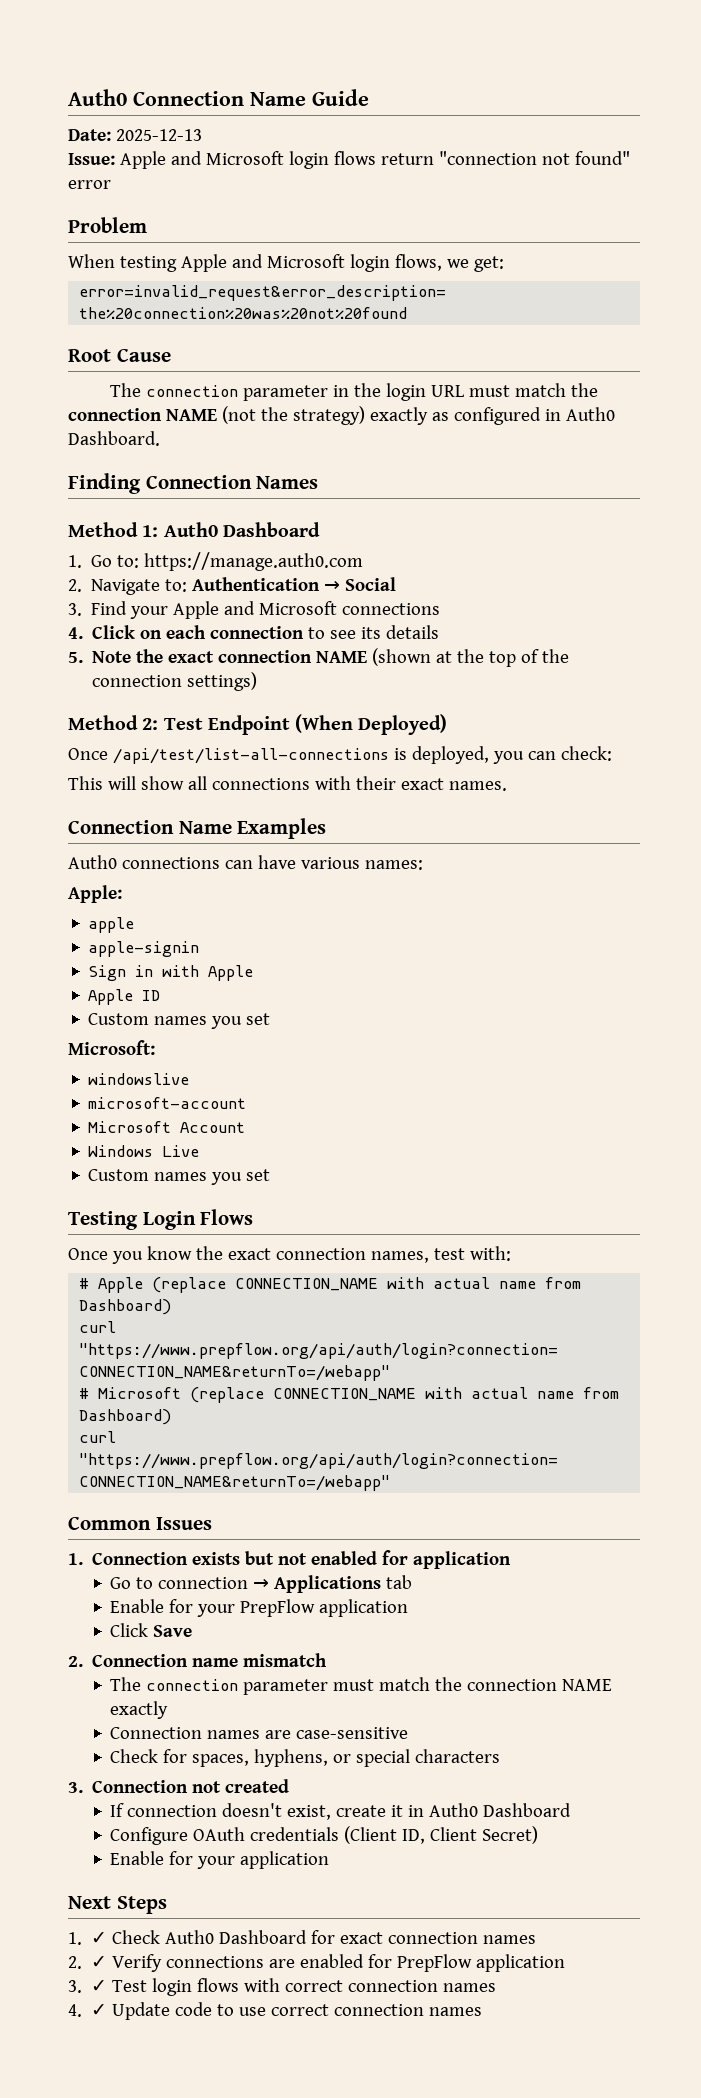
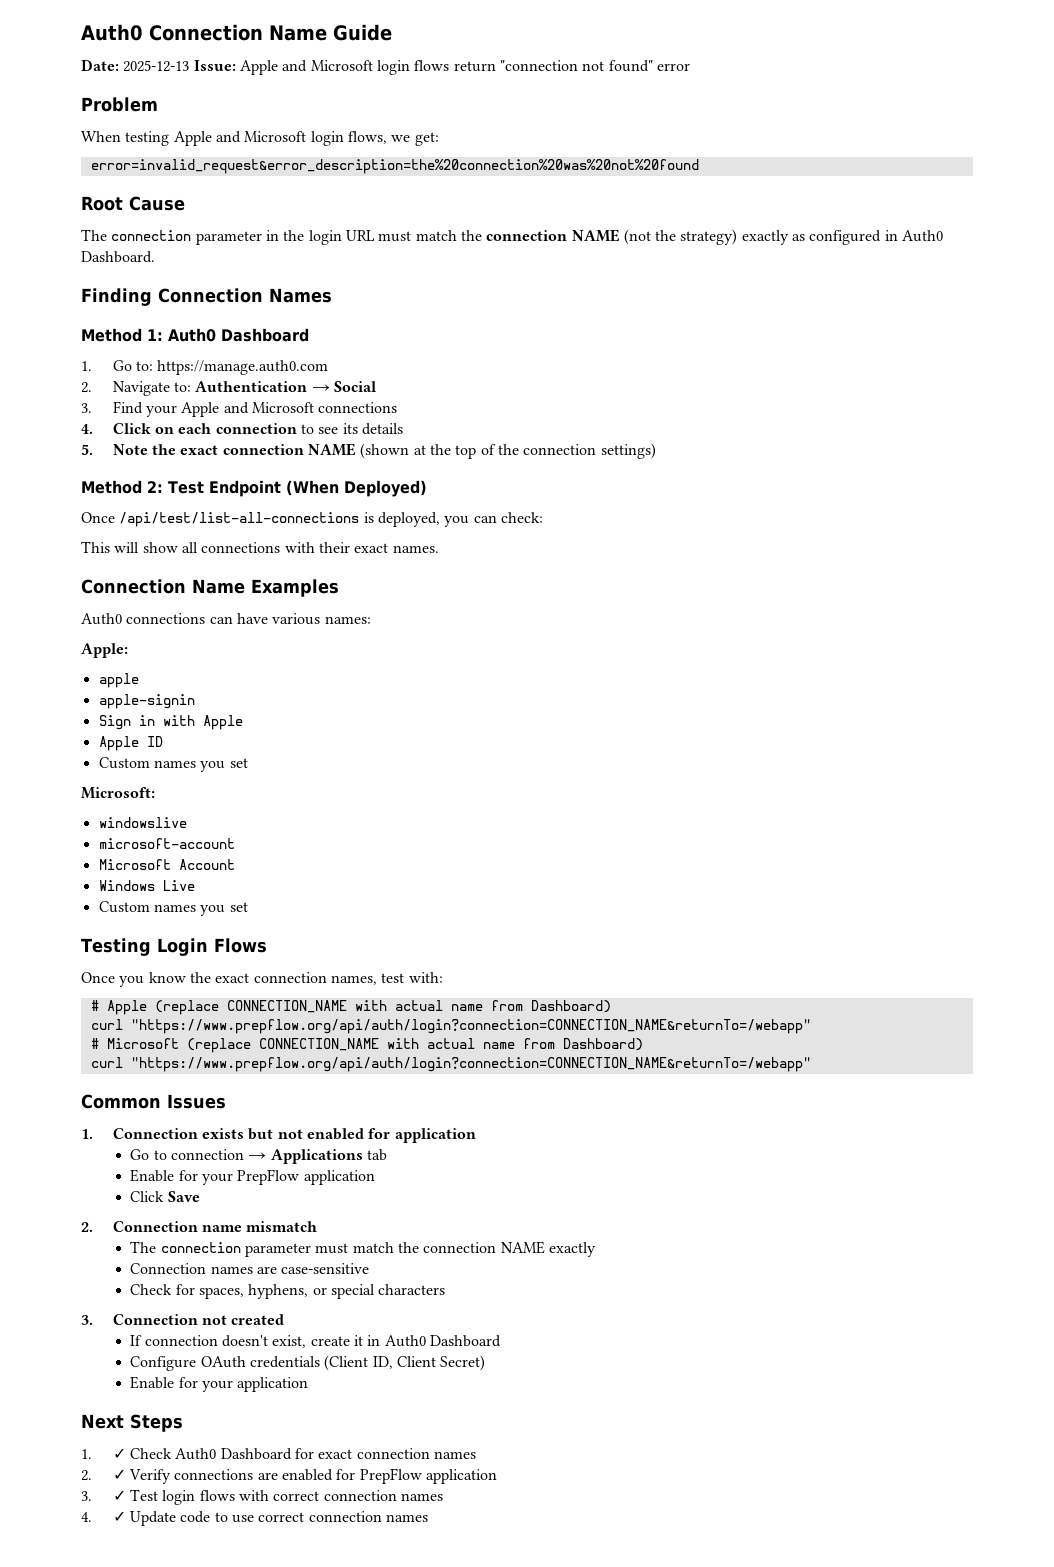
- Date: 2025-12-13
- Issue: Apple and Microsoft login flows return "connection not found" error
+ Date: 2025-12-13 Issue: Apple and Microsoft login flows return "connection not found" error

